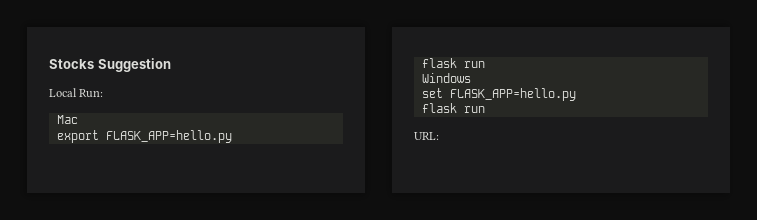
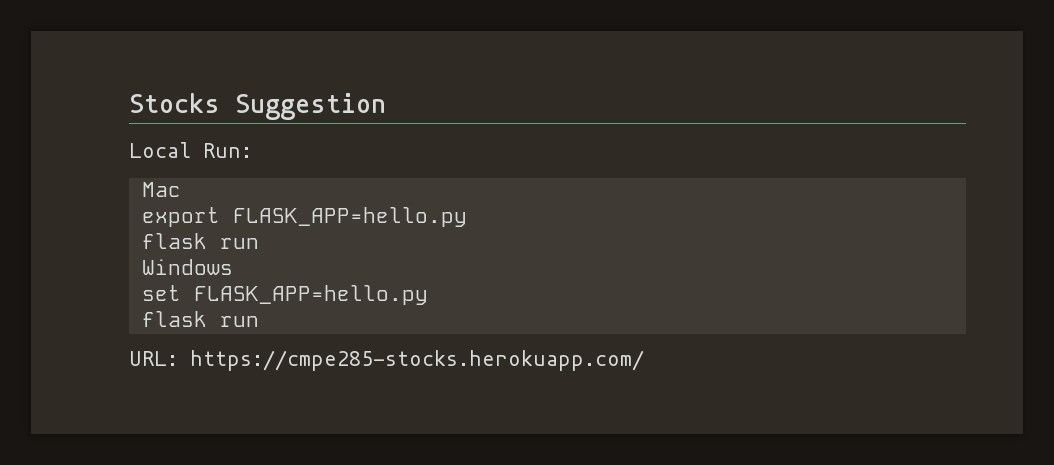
- URL:
+ URL: https://cmpe285-stocks.herokuapp.com/

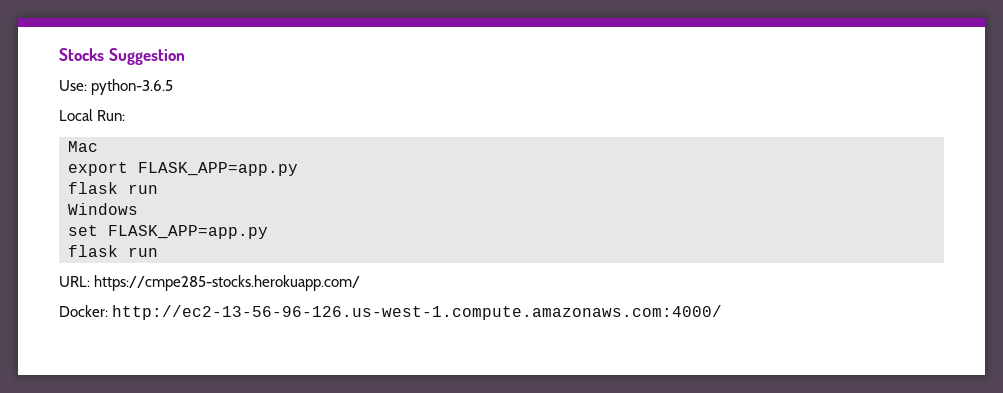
+ Use: python-3.6.5
- export FLASK_APP=hello.py
+ export FLASK_APP=app.py
- set FLASK_APP=hello.py
+ set FLASK_APP=app.py
+ Docker: http://ec2-13-56-96-126.us-west-1.compute.amazonaws.com:4000/

